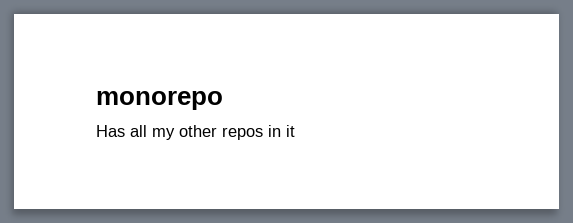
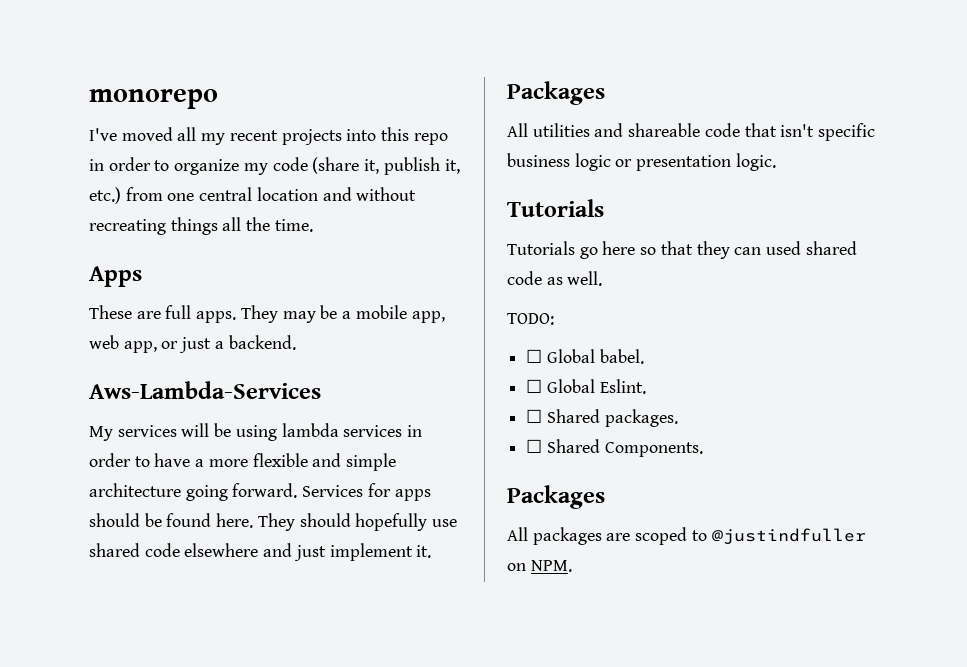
- Has all my other repos in it
+ I've moved all my recent projects into this repo in order to organize my code (share it, publish it, etc.) from one central location and without recreating things all the time.
+ Apps
+ These are full apps. They may be a mobile app, web app, or just a backend.
+ Aws-Lambda-Services
+ My services will be using lambda services in order to have a more flexible and simple architecture going forward. Services for apps should be found here. They should hopefully use shared code elsewhere and just implement it.
+ Packages
+ All utilities and shareable code that isn't specific business logic or presentation logic.
+ Tutorials
+ Tutorials go here so that they can used shared code as well.
+ TODO:
+ ☐ Global babel.
+ ☐ Global Eslint.
+ ☐ Shared packages.
+ ☐ Shared Components.
+ Packages
+ All packages are scoped to @justindfuller on NPM.

